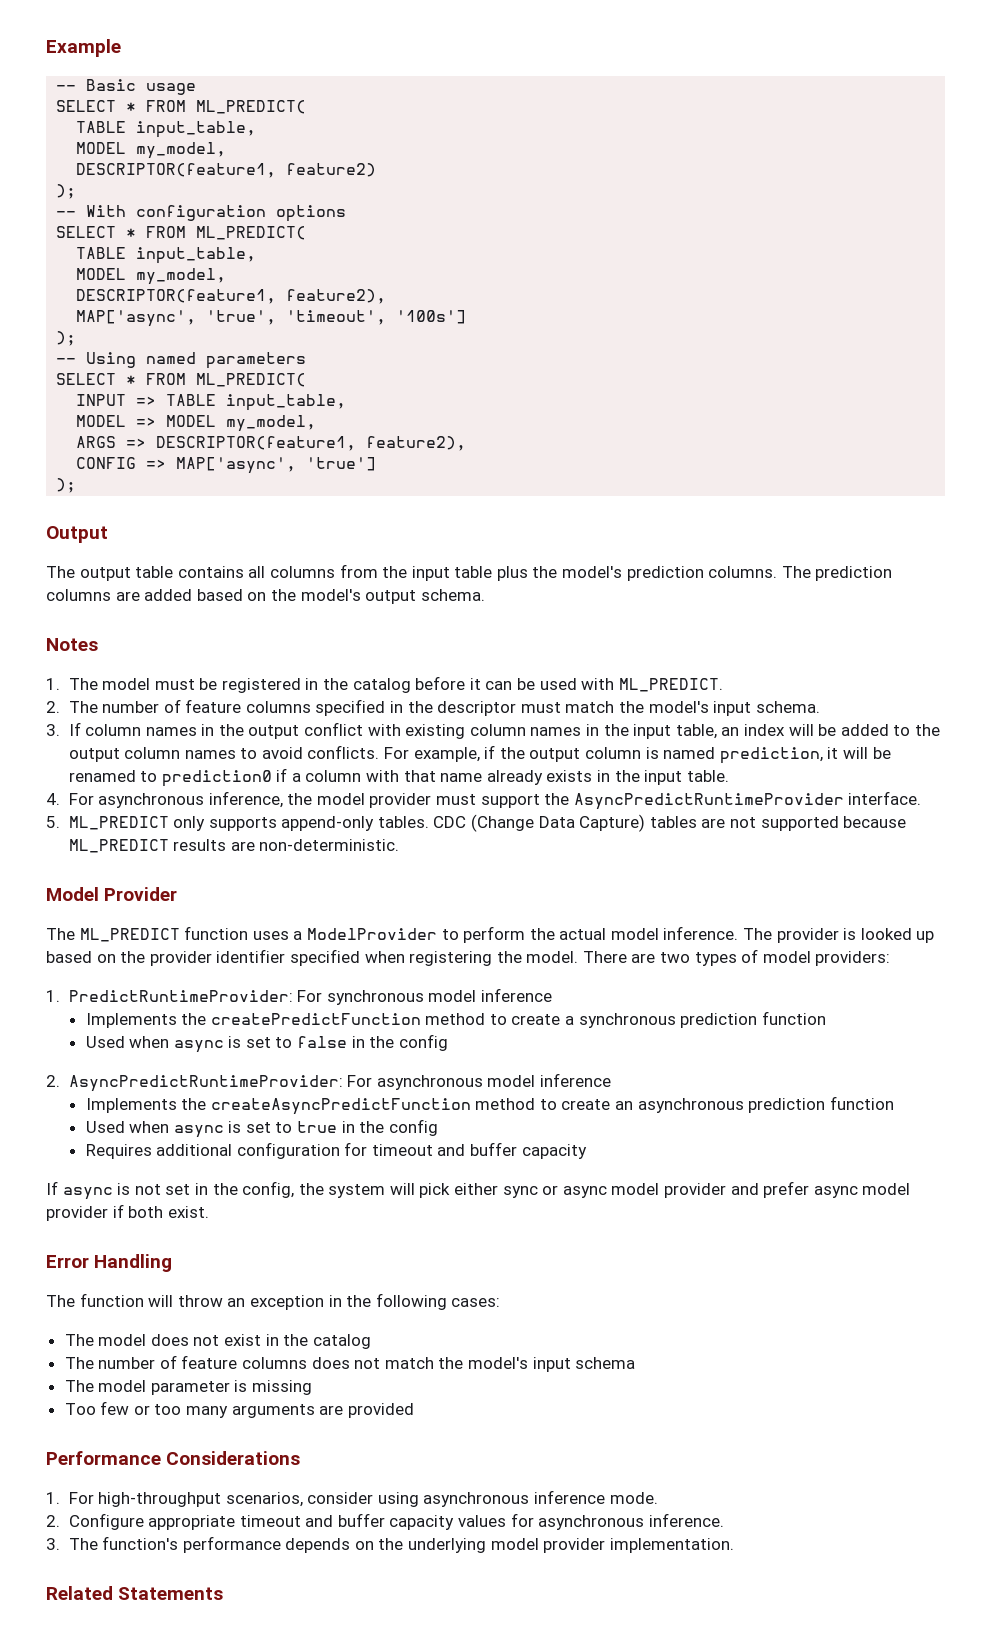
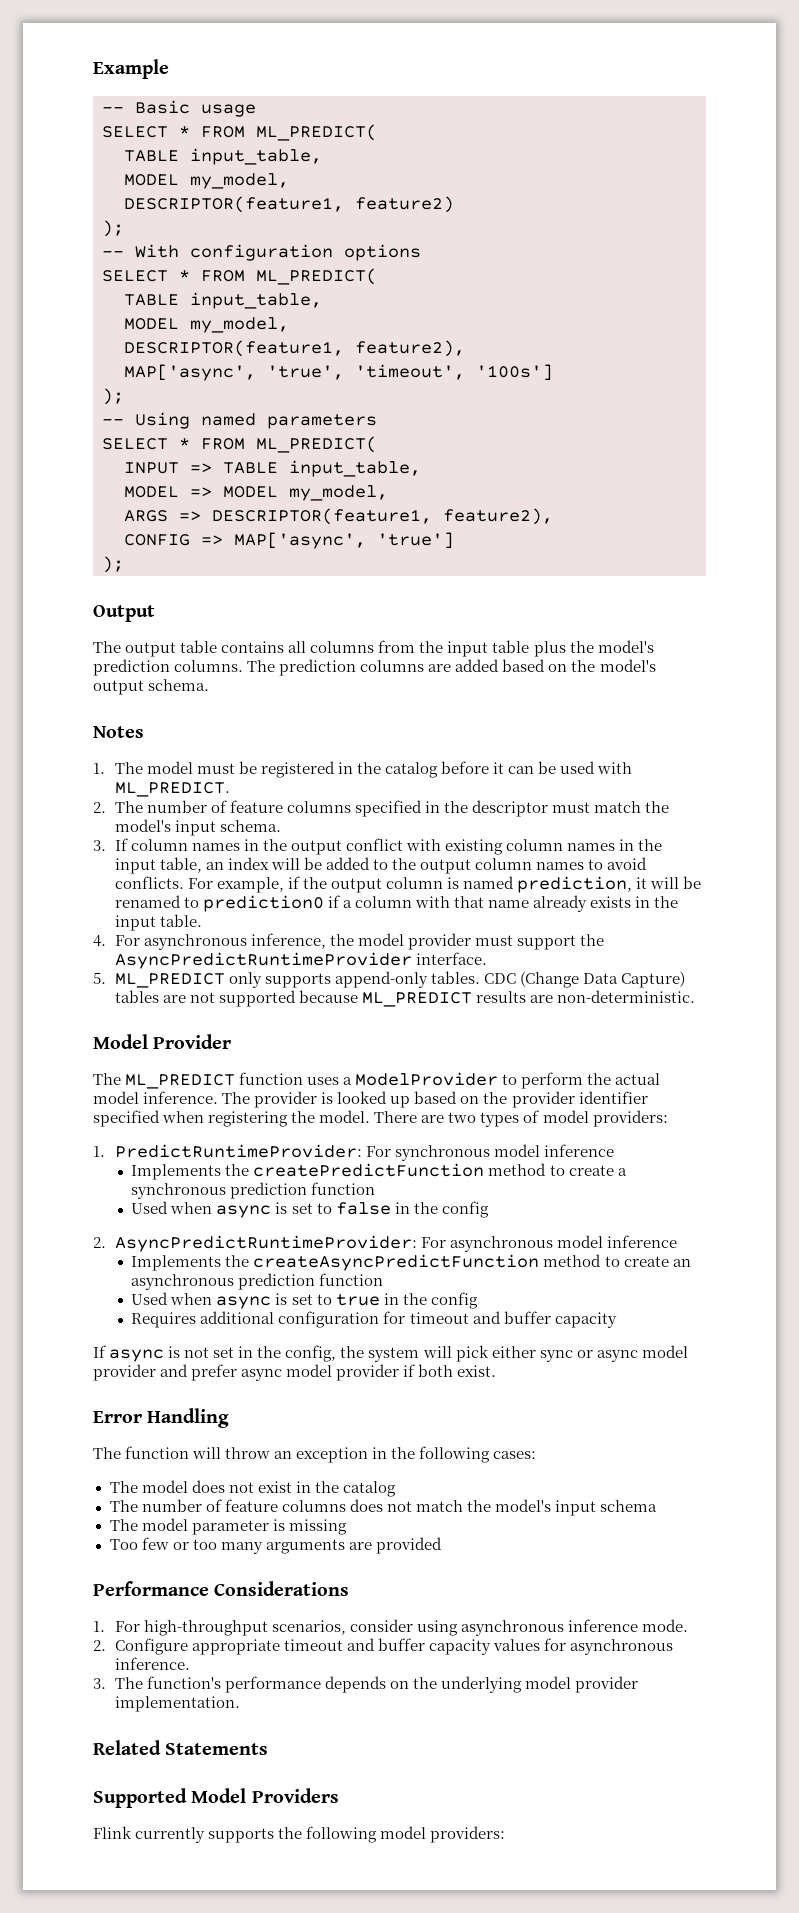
+ Supported Model Providers
+ Flink currently supports the following model providers:

